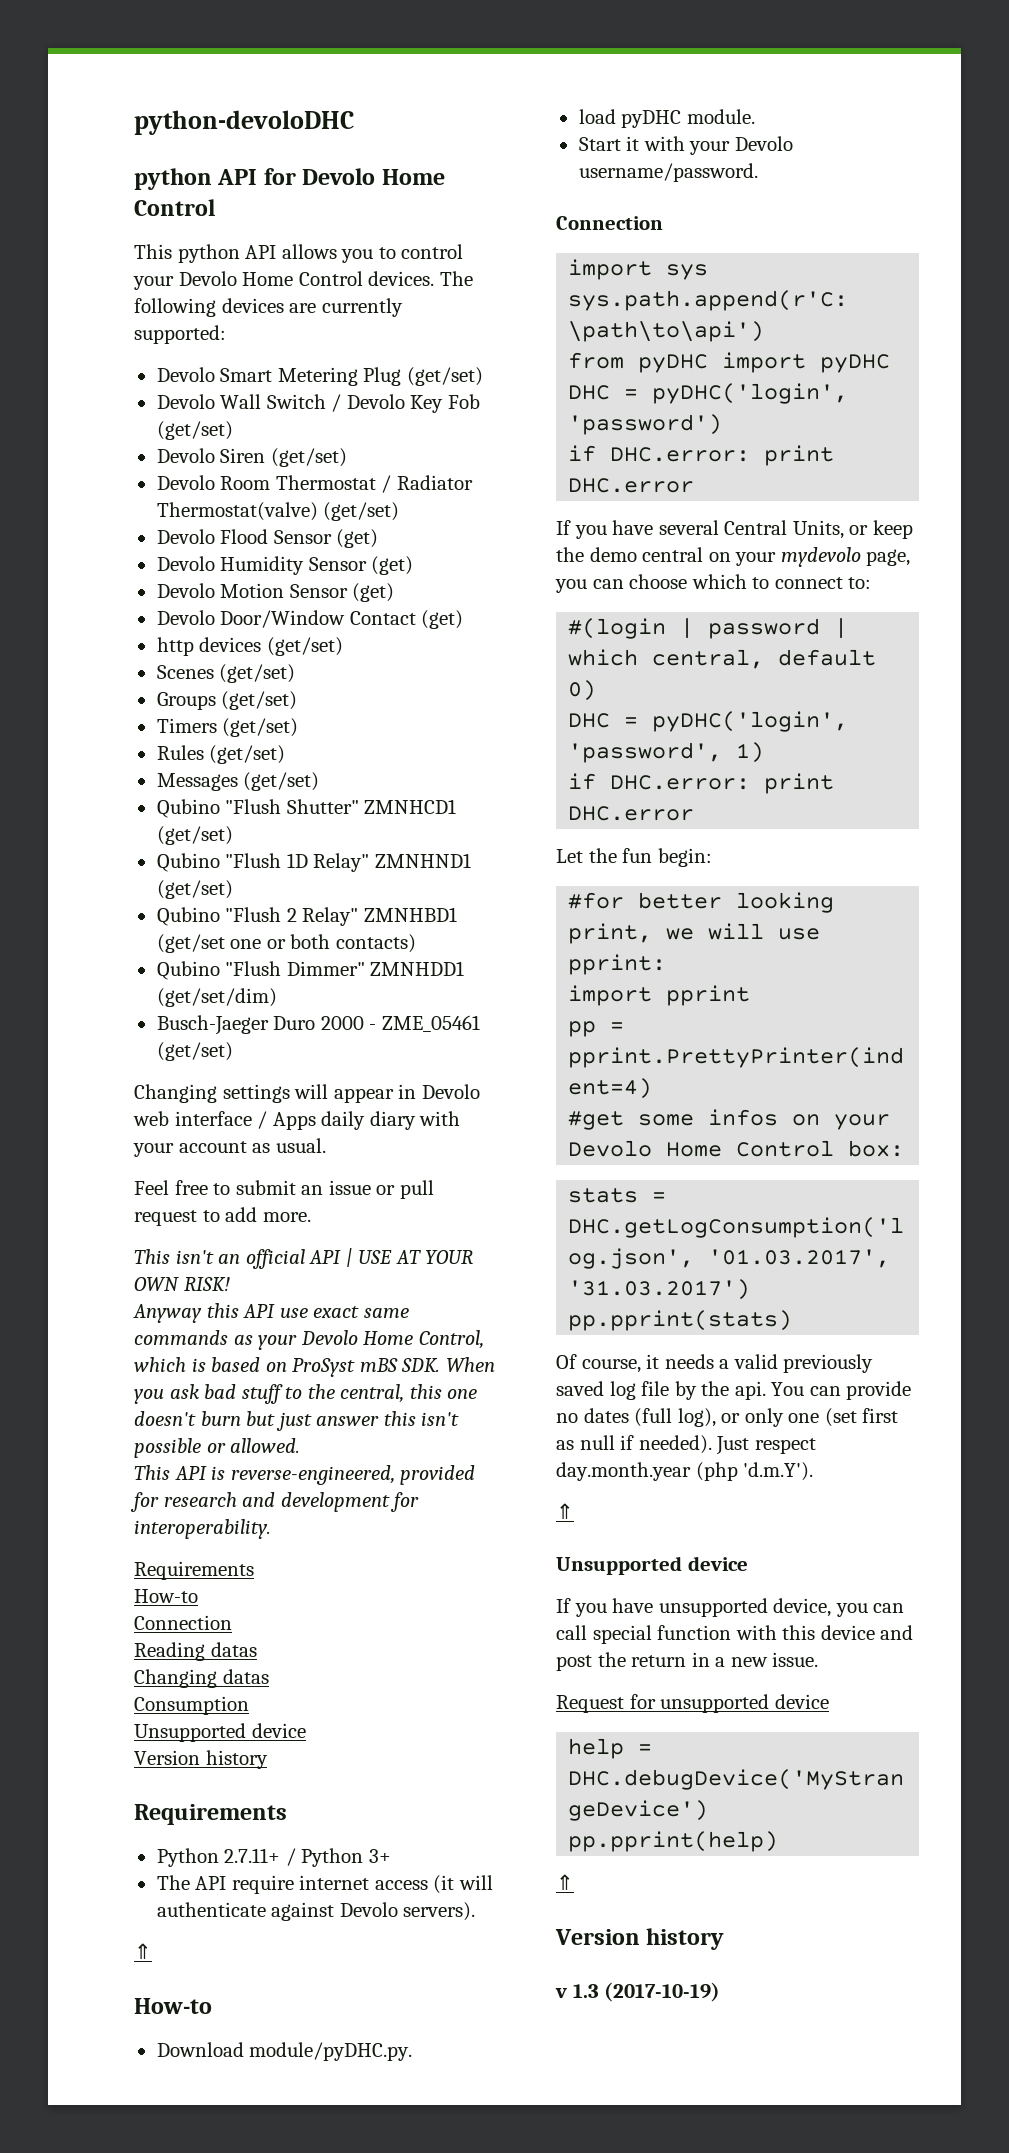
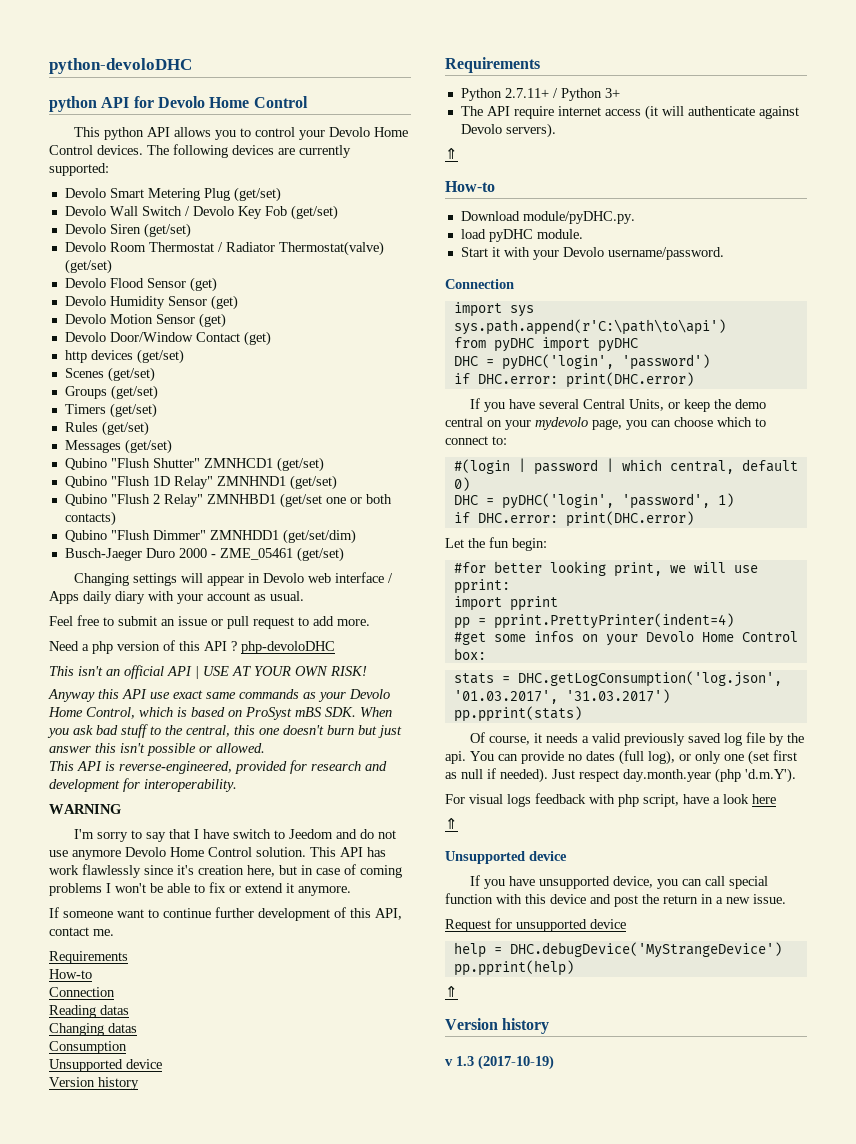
+ Need a php version of this API ? php-devoloDHC
+ WARNING
+ I'm sorry to say that I have switch to Jeedom and do not use anymore Devolo Home Control solution. This API has work flawlessly since it's creation here, but in case of coming problems I won't be able to fix or extend it anymore.
+ If someone want to continue further development of this API, contact me.
  DHC = pyDHC('login', 'password')
- if DHC.error: print DHC.error
+ if DHC.error: print(DHC.error)
  DHC = pyDHC('login', 'password', 1)
- if DHC.error: print DHC.error
+ if DHC.error: print(DHC.error)
+ For visual logs feedback with php script, have a look here

